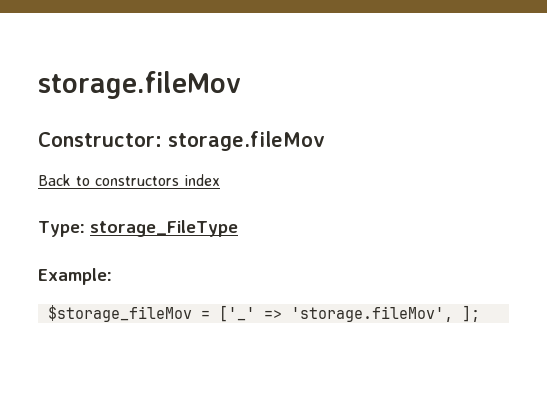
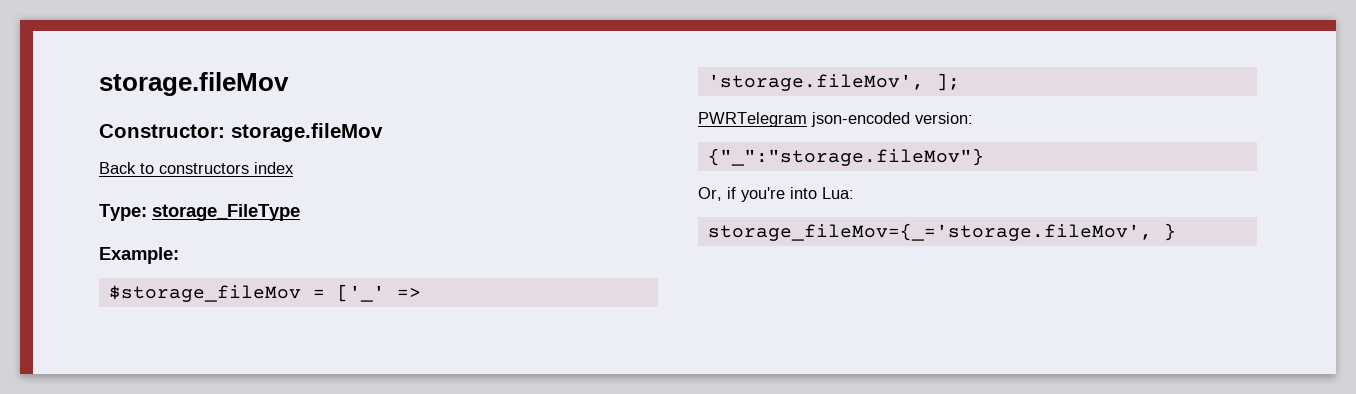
+ PWRTelegram json-encoded version:
+ {"_":"storage.fileMov"}
+ Or, if you're into Lua:
+ storage_fileMov={_='storage.fileMov', }

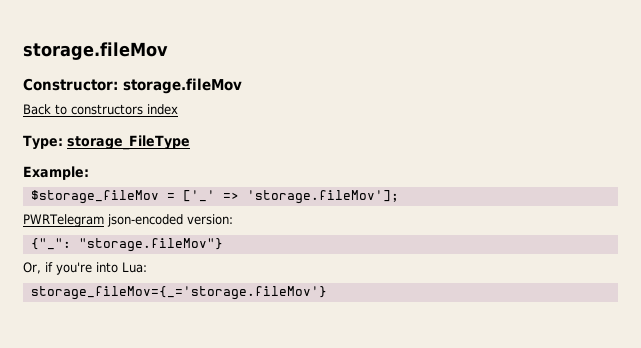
- $storage_fileMov = ['_' => 'storage.fileMov', ];
+ $storage_fileMov = ['_' => 'storage.fileMov'];
- {"_":"storage.fileMov"}
+ {"_": "storage.fileMov"}
- storage_fileMov={_='storage.fileMov', }
+ storage_fileMov={_='storage.fileMov'}

